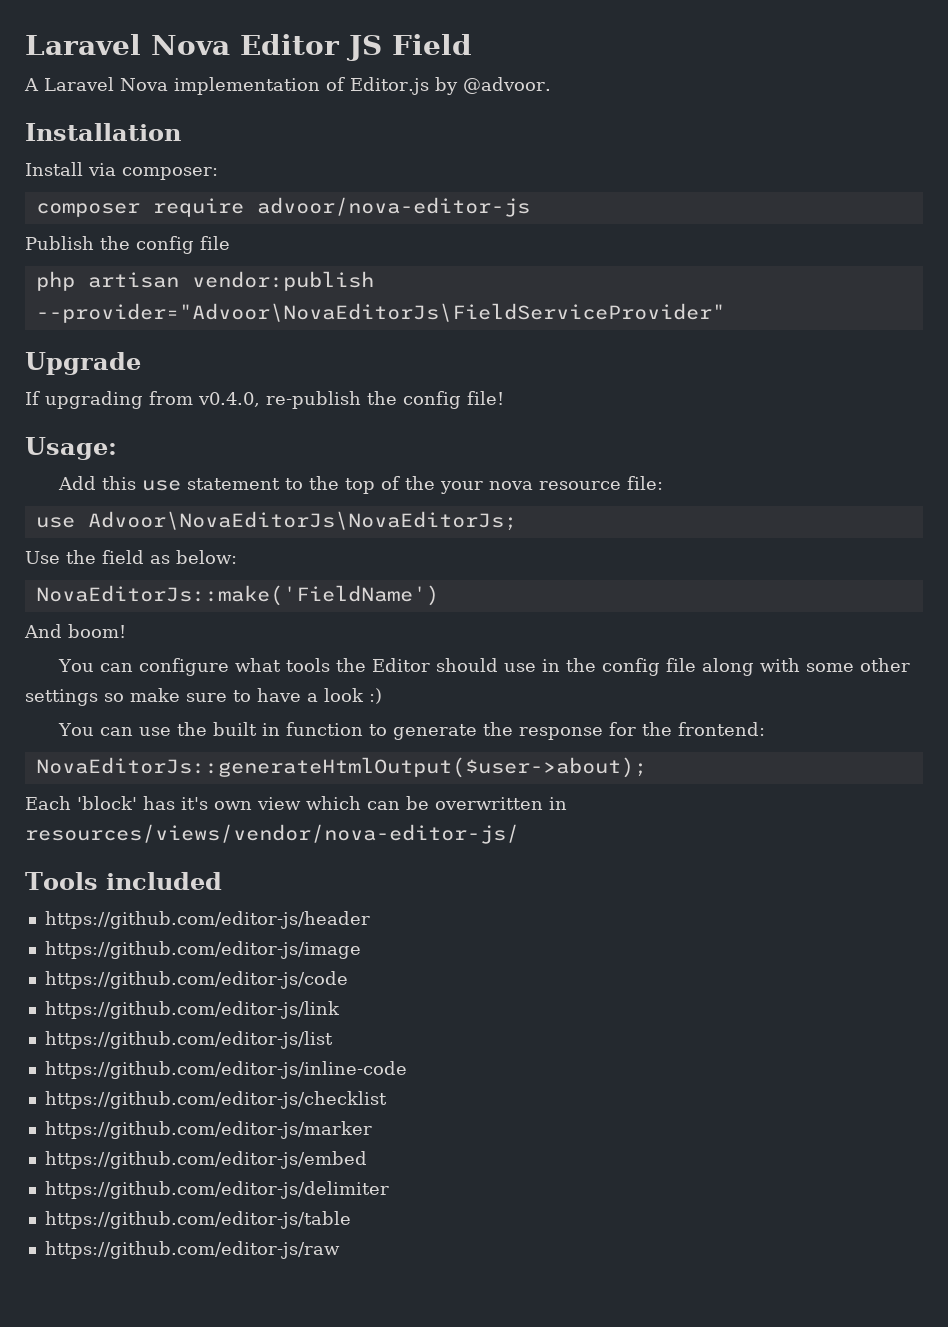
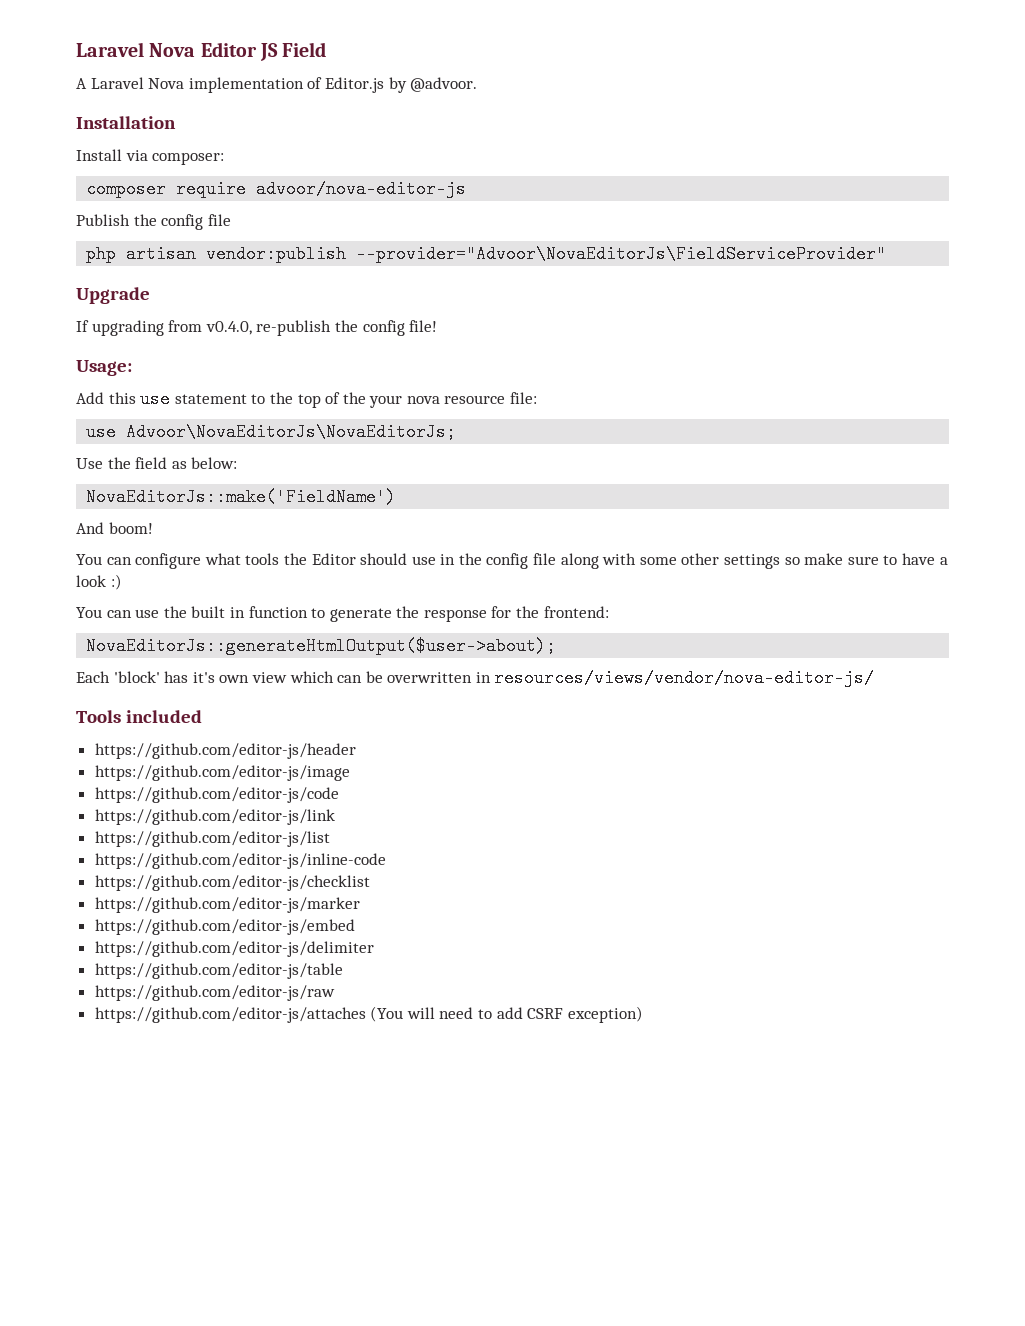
+ https://github.com/editor-js/attaches (You will need to add CSRF exception)

